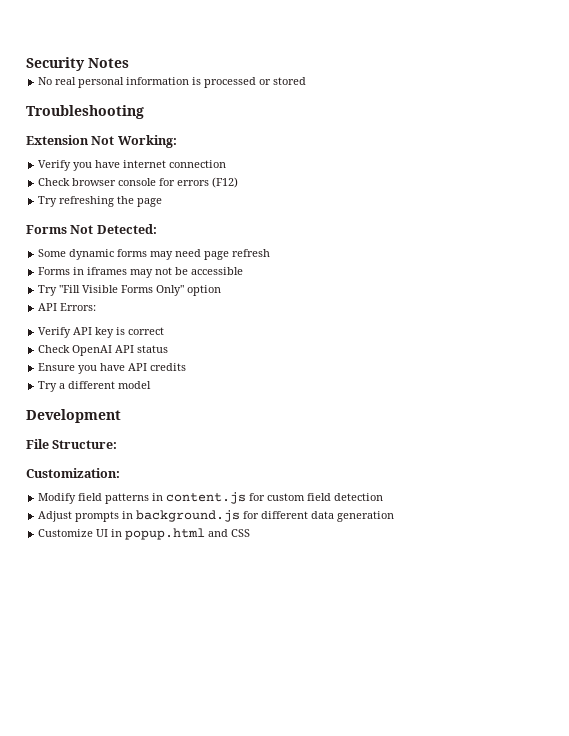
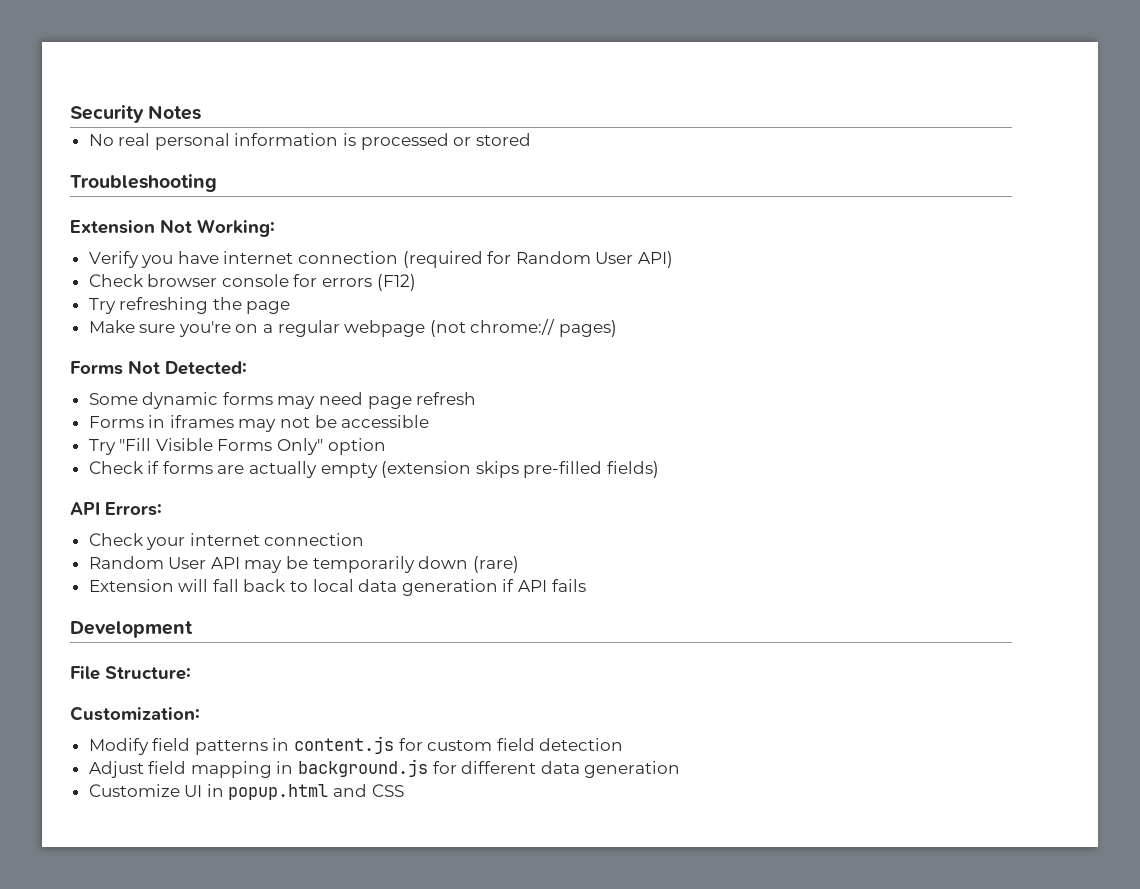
- Verify you have internet connection
+ Verify you have internet connection (required for Random User API)
+ Make sure you're on a regular webpage (not chrome:// pages)
+ Check if forms are actually empty (extension skips pre-filled fields)
  API Errors:
- Verify API key is correct
- Check OpenAI API status
- Ensure you have API credits
- Try a different model
+ Check your internet connection
+ Random User API may be temporarily down (rare)
+ Extension will fall back to local data generation if API fails
- Adjust prompts in background.js for different data generation
+ Adjust field mapping in background.js for different data generation

